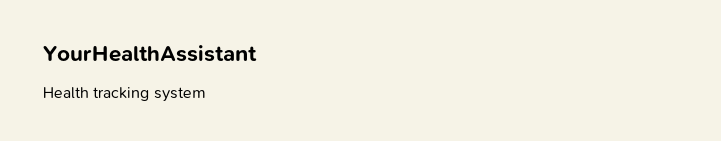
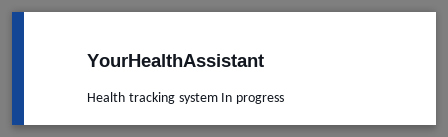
- Health tracking system
+ Health tracking system In progress

